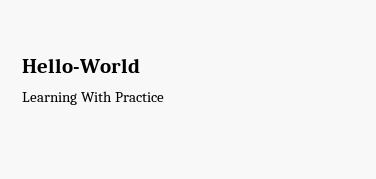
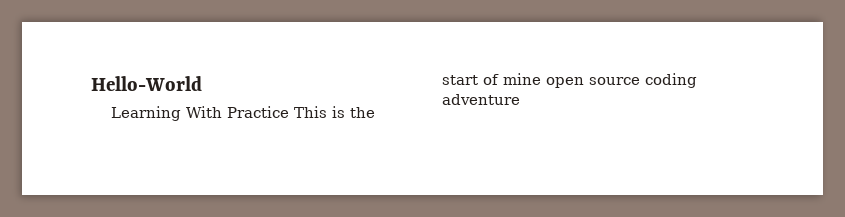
- Learning With Practice
+ Learning With Practice This is the start of mine open source coding adventure

